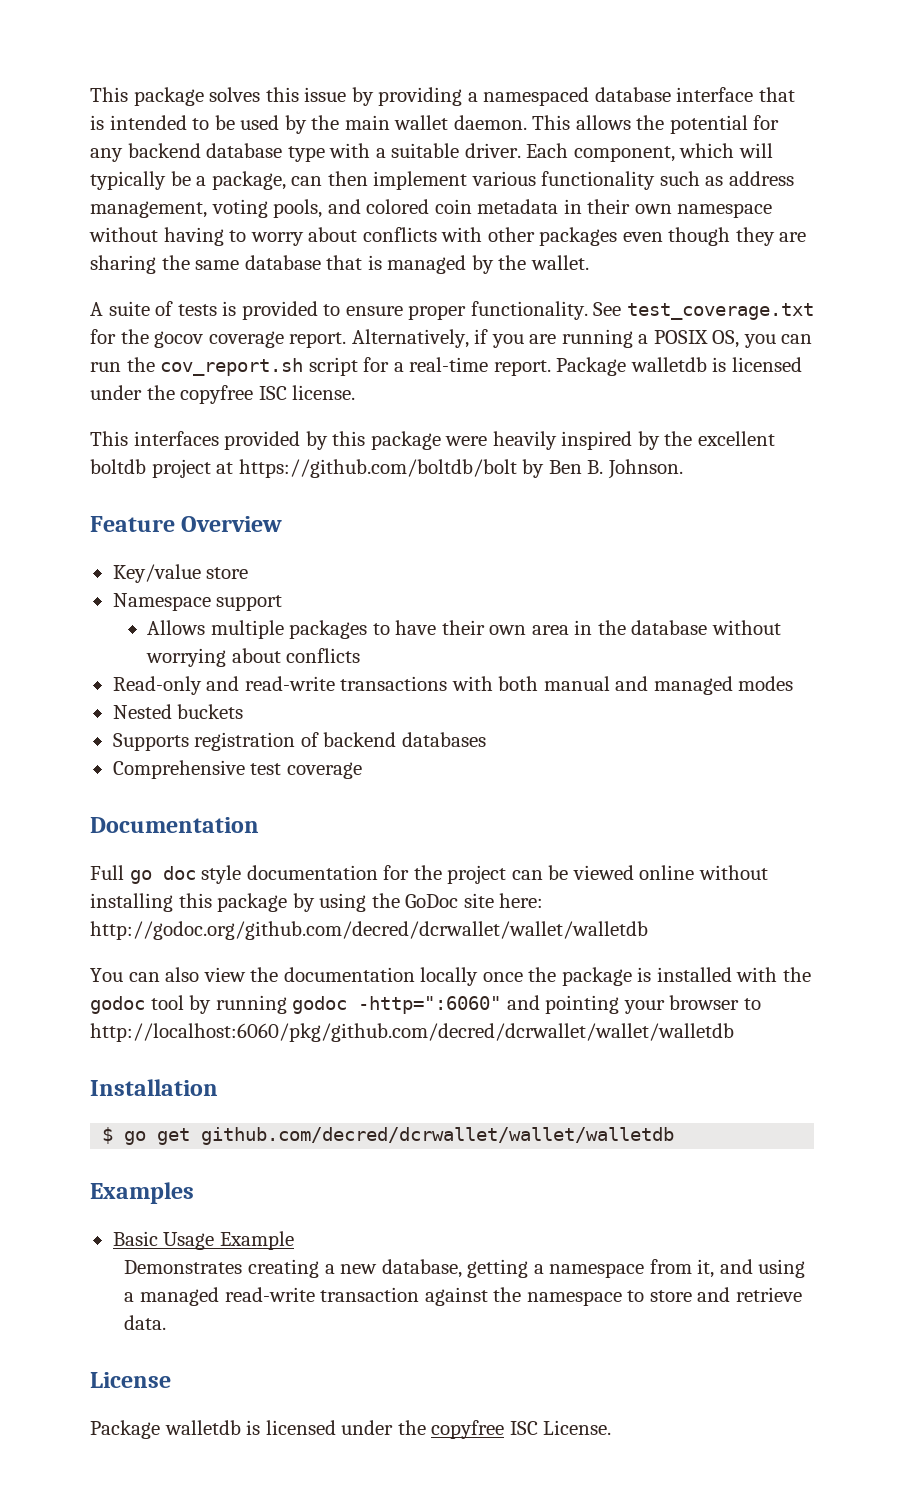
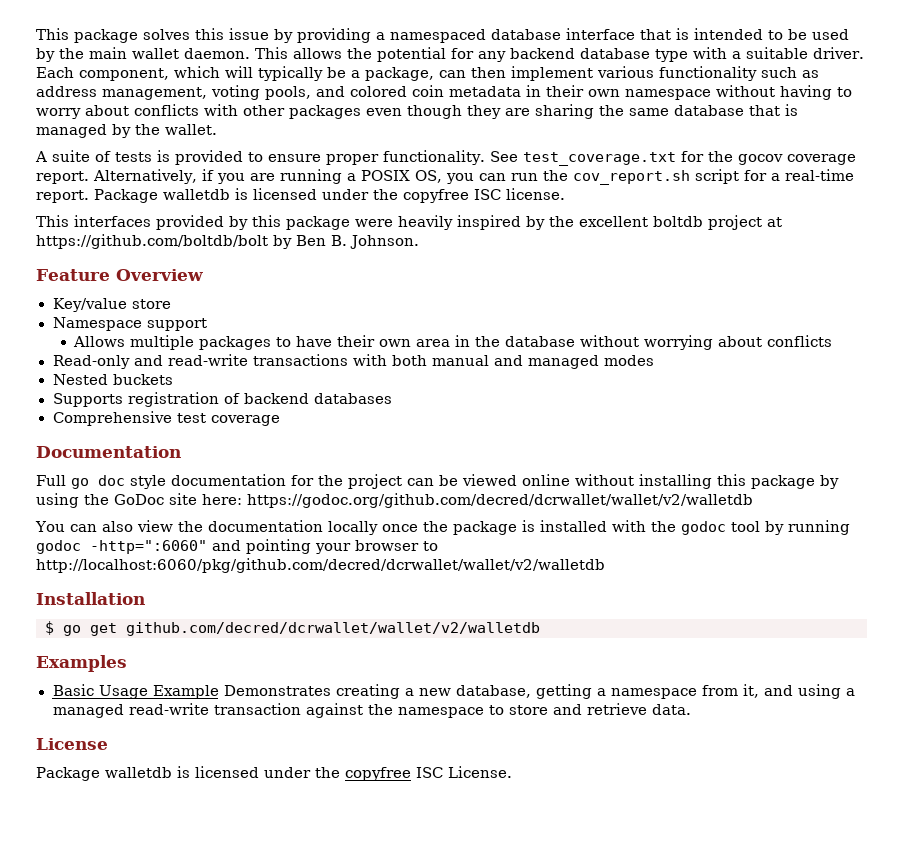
- Full go doc style documentation for the project can be viewed online without installing this package by using the GoDoc site here: http://godoc.org/github.com/decred/dcrwallet/wallet/walletdb
+ Full go doc style documentation for the project can be viewed online without installing this package by using the GoDoc site here: https://godoc.org/github.com/decred/dcrwallet/wallet/v2/walletdb
- You can also view the documentation locally once the package is installed with the godoc tool by running godoc -http=":6060" and pointing your browser to http://localhost:6060/pkg/github.com/decred/dcrwallet/wallet/walletdb
+ You can also view the documentation locally once the package is installed with the godoc tool by running godoc -http=":6060" and pointing your browser to http://localhost:6060/pkg/github.com/decred/dcrwallet/wallet/v2/walletdb
- $ go get github.com/decred/dcrwallet/wallet/walletdb
+ $ go get github.com/decred/dcrwallet/wallet/v2/walletdb
- Basic Usage Example
- Demonstrates creating a new database, getting a namespace from it, and using a managed read-write transaction against the namespace to store and retrieve data.
+ Basic Usage Example Demonstrates creating a new database, getting a namespace from it, and using a managed read-write transaction against the namespace to store and retrieve data.

